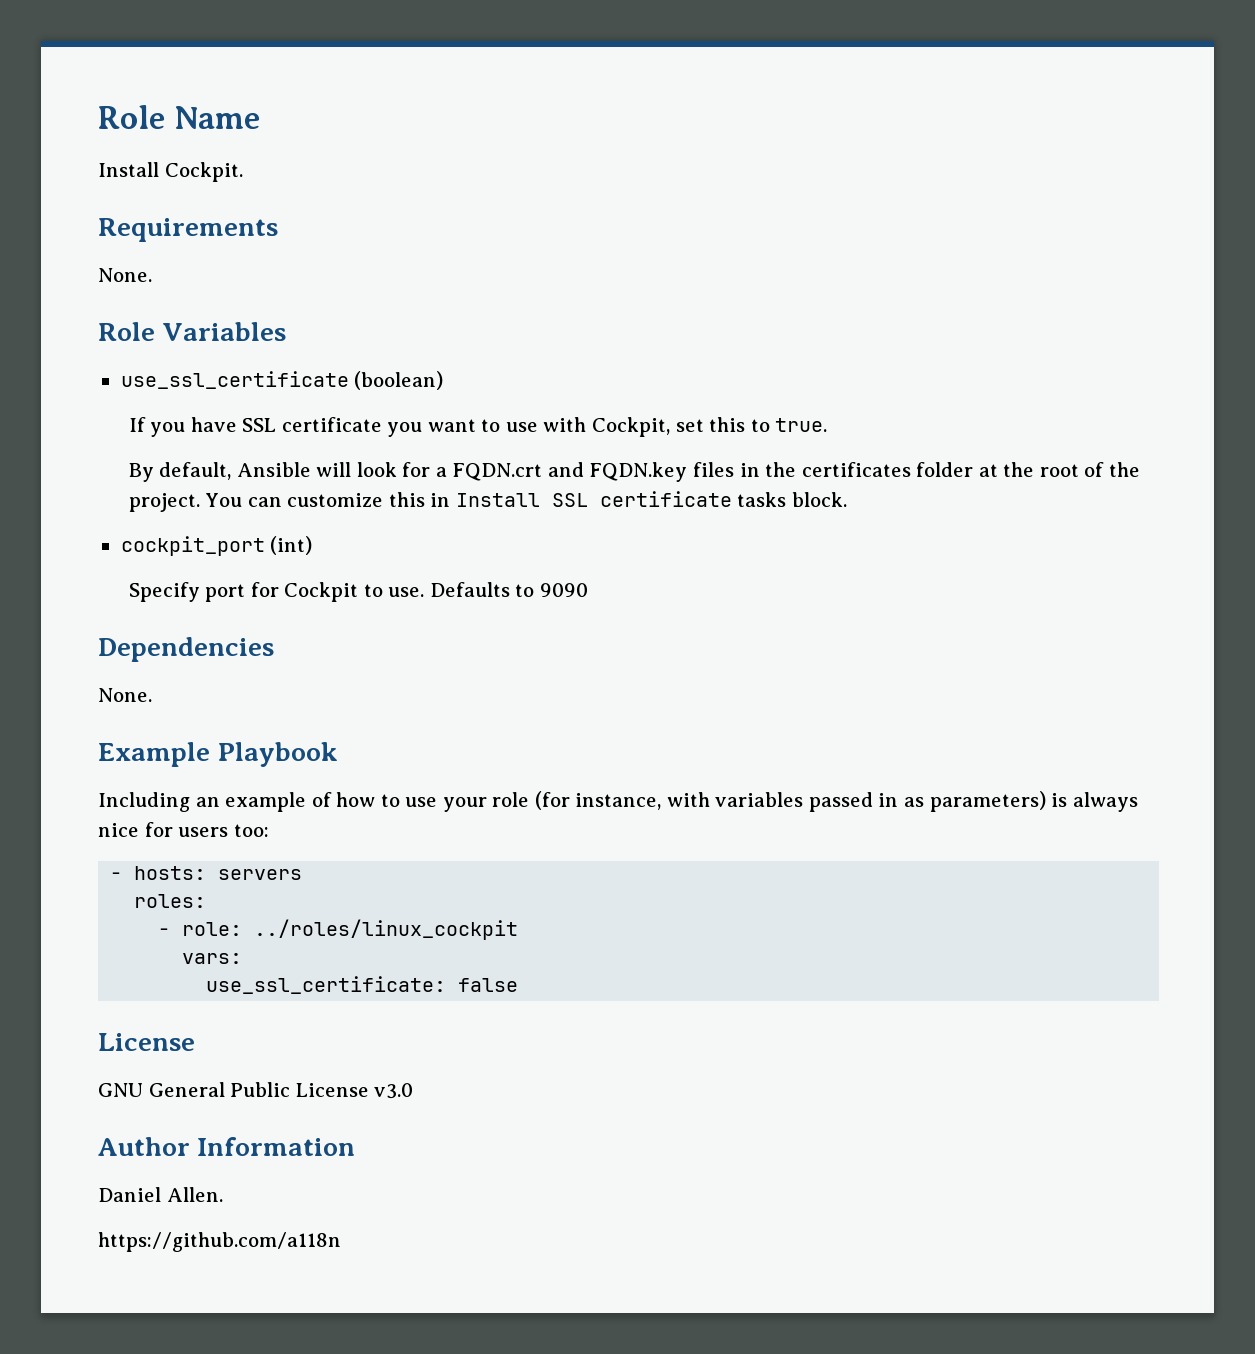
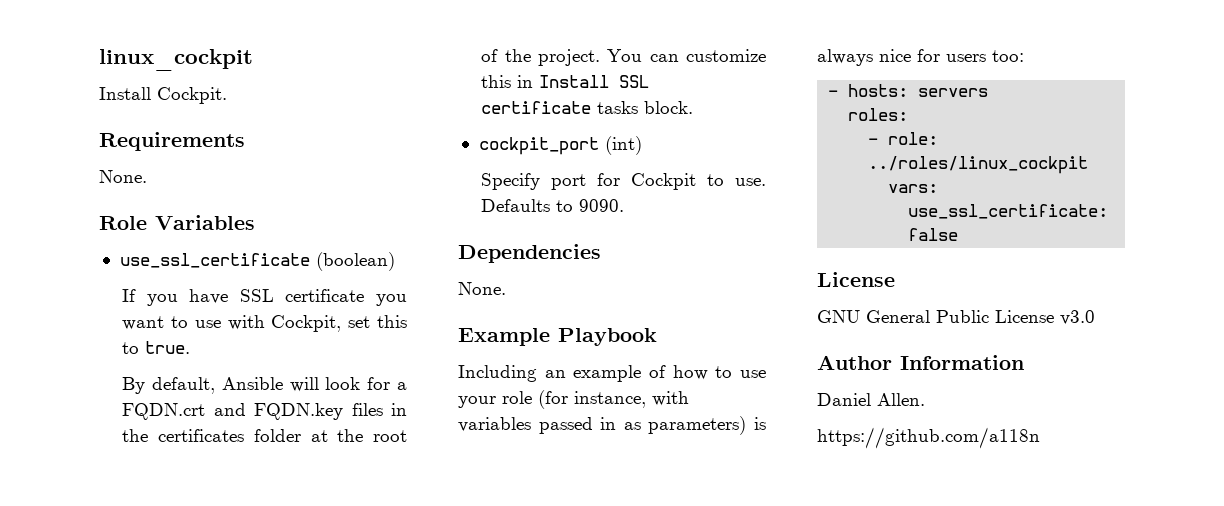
- Role Name
+ linux_cockpit
- Defaults to 9090
+ Defaults to 9090.

